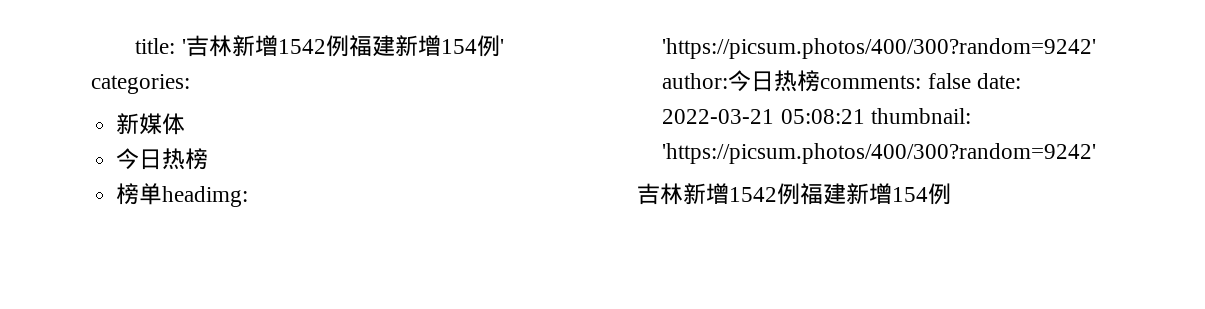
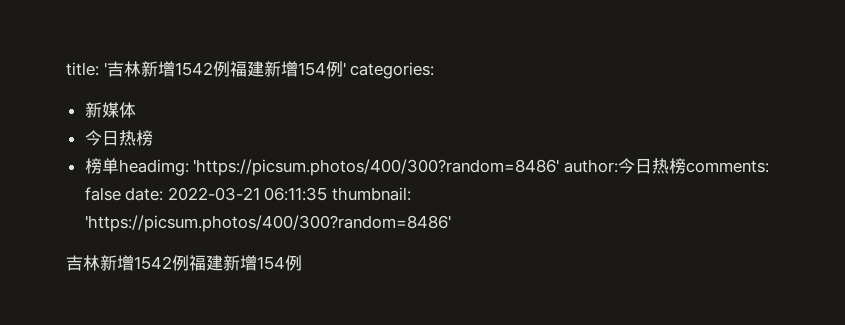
- 榜单headimg: 'https://picsum.photos/400/300?random=9242' author:今日热榜comments: false date: 2022-03-21 05:08:21 thumbnail: 'https://picsum.photos/400/300?random=9242'
+ 榜单headimg: 'https://picsum.photos/400/300?random=8486' author:今日热榜comments: false date: 2022-03-21 06:11:35 thumbnail: 'https://picsum.photos/400/300?random=8486'

